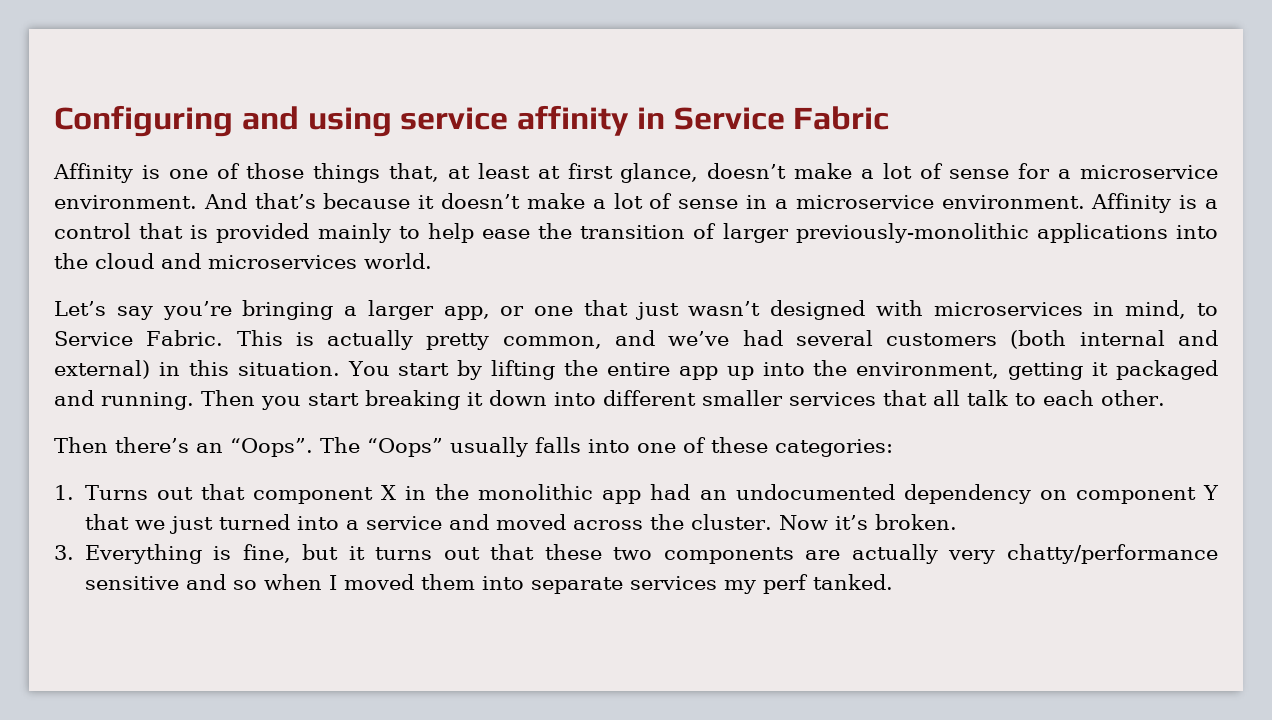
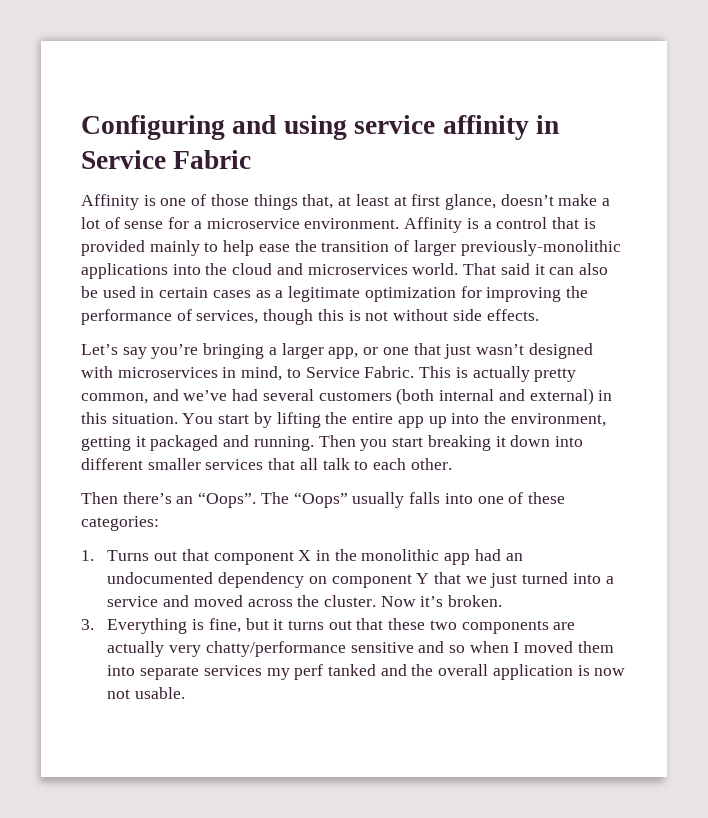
- And that’s because it doesn’t make a lot of sense in a microservice environment.
+ That said it can also be used in certain cases as a legitimate optimization for improving the performance of services, though this is not without side effects.
- 3. Everything is fine, but it turns out that these two components are actually very chatty/performance sensitive and so when I moved them into separate services my perf tanked.
+ 3. Everything is fine, but it turns out that these two components are actually very chatty/performance sensitive and so when I moved them into separate services my perf tanked and the overall application is now not usable.

